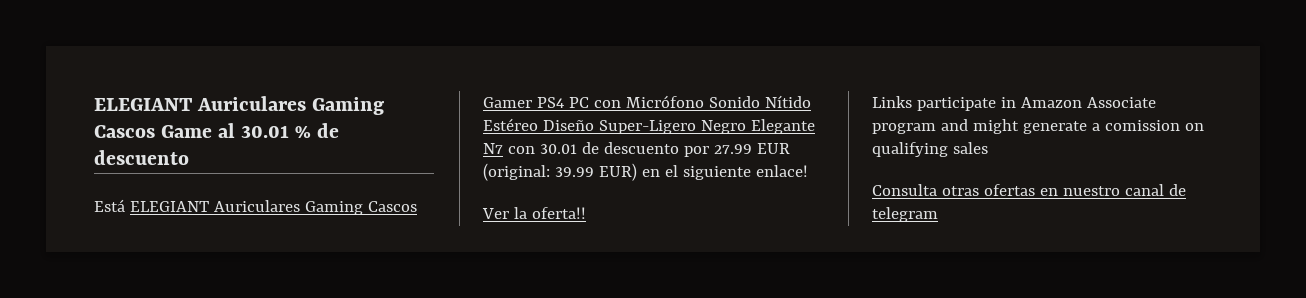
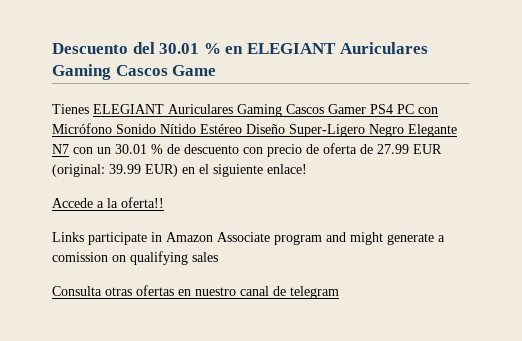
- ELEGIANT Auriculares Gaming Cascos Game al 30.01 % de descuento
- Está ELEGIANT Auriculares Gaming Cascos Gamer PS4 PC con Micrófono Sonido Nítido Estéreo Diseño Super-Ligero Negro Elegante N7 con 30.01 de descuento por 27.99 EUR (original: 39.99 EUR) en el siguiente enlace!
+ Descuento del 30.01 % en ELEGIANT Auriculares Gaming Cascos Game
+ Tienes ELEGIANT Auriculares Gaming Cascos Gamer PS4 PC con Micrófono Sonido Nítido Estéreo Diseño Super-Ligero Negro Elegante N7 con un 30.01 % de descuento con precio de oferta de 27.99 EUR (original: 39.99 EUR) en el siguiente enlace!
- Ver la oferta!!
+ Accede a la oferta!!

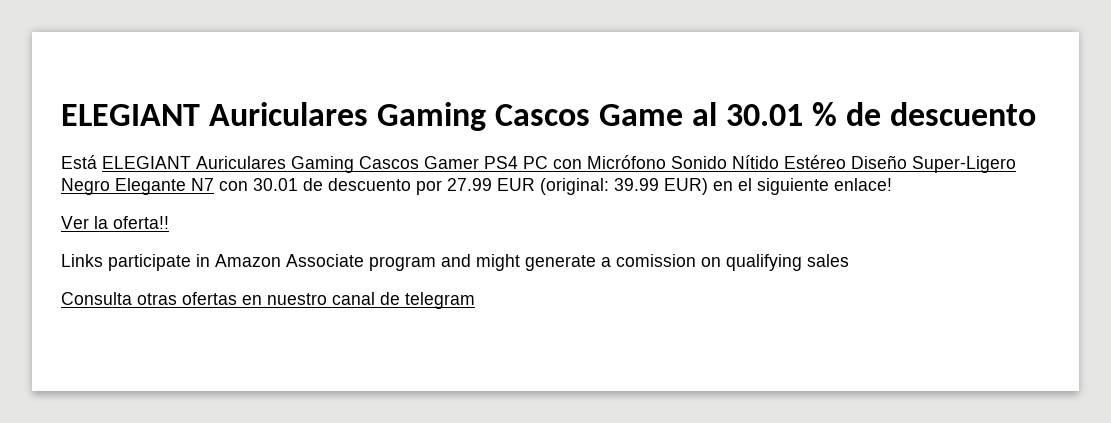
- Descuento del 30.01 % en ELEGIANT Auriculares Gaming Cascos Game
- Tienes ELEGIANT Auriculares Gaming Cascos Gamer PS4 PC con Micrófono Sonido Nítido Estéreo Diseño Super-Ligero Negro Elegante N7 con un 30.01 % de descuento con precio de oferta de 27.99 EUR (original: 39.99 EUR) en el siguiente enlace!
+ ELEGIANT Auriculares Gaming Cascos Game al 30.01 % de descuento
+ Está ELEGIANT Auriculares Gaming Cascos Gamer PS4 PC con Micrófono Sonido Nítido Estéreo Diseño Super-Ligero Negro Elegante N7 con 30.01 de descuento por 27.99 EUR (original: 39.99 EUR) en el siguiente enlace!
- Accede a la oferta!!
+ Ver la oferta!!

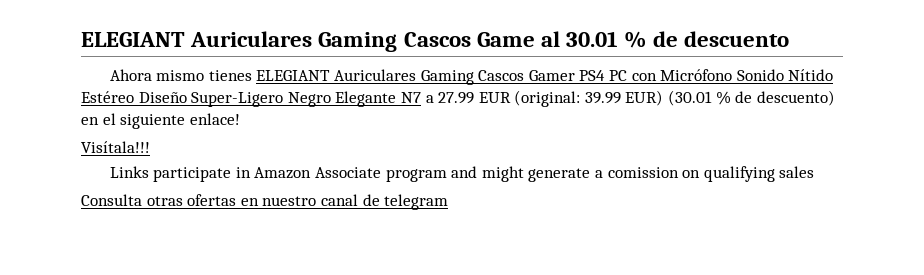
- Está ELEGIANT Auriculares Gaming Cascos Gamer PS4 PC con Micrófono Sonido Nítido Estéreo Diseño Super-Ligero Negro Elegante N7 con 30.01 de descuento por 27.99 EUR (original: 39.99 EUR) en el siguiente enlace!
+ Ahora mismo tienes ELEGIANT Auriculares Gaming Cascos Gamer PS4 PC con Micrófono Sonido Nítido Estéreo Diseño Super-Ligero Negro Elegante N7 a 27.99 EUR (original: 39.99 EUR) (30.01 % de descuento) en el siguiente enlace!
- Ver la oferta!!
+ Visítala!!!

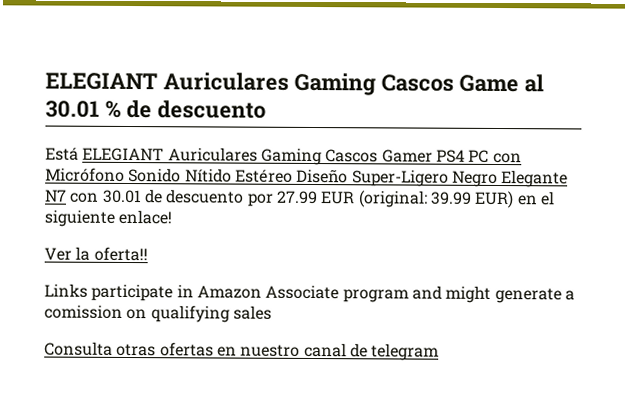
- Ahora mismo tienes ELEGIANT Auriculares Gaming Cascos Gamer PS4 PC con Micrófono Sonido Nítido Estéreo Diseño Super-Ligero Negro Elegante N7 a 27.99 EUR (original: 39.99 EUR) (30.01 % de descuento) en el siguiente enlace!
+ Está ELEGIANT Auriculares Gaming Cascos Gamer PS4 PC con Micrófono Sonido Nítido Estéreo Diseño Super-Ligero Negro Elegante N7 con 30.01 de descuento por 27.99 EUR (original: 39.99 EUR) en el siguiente enlace!
- Visítala!!!
+ Ver la oferta!!

